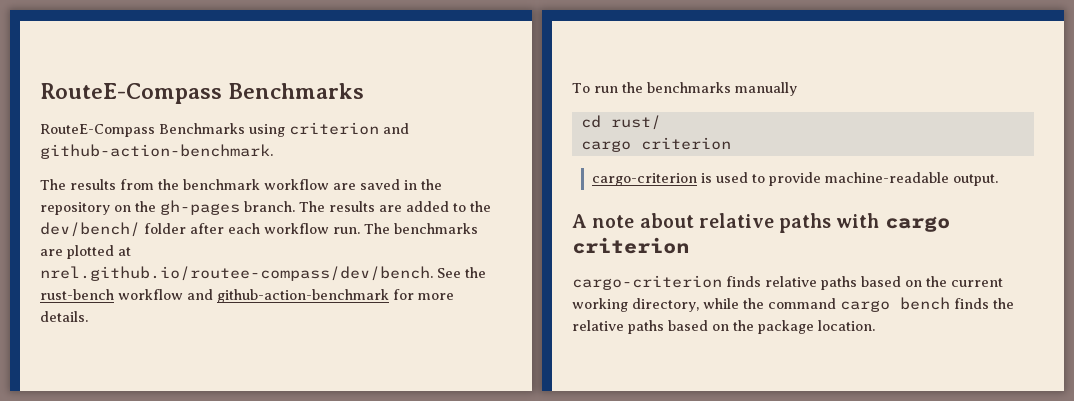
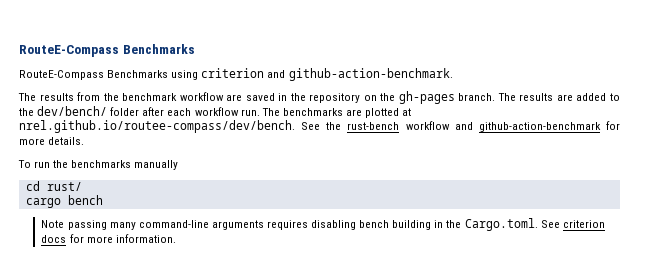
  cd rust/
- cargo criterion
- cargo-criterion is used to provide machine-readable output.
- A note about relative paths with cargo criterion
- cargo-criterion finds relative paths based on the current working directory, while the command cargo bench finds the relative paths based on the package location.
+ cargo bench
+ Note passing many command-line arguments requires disabling bench building in the Cargo.toml. See criterion docs for more information.

